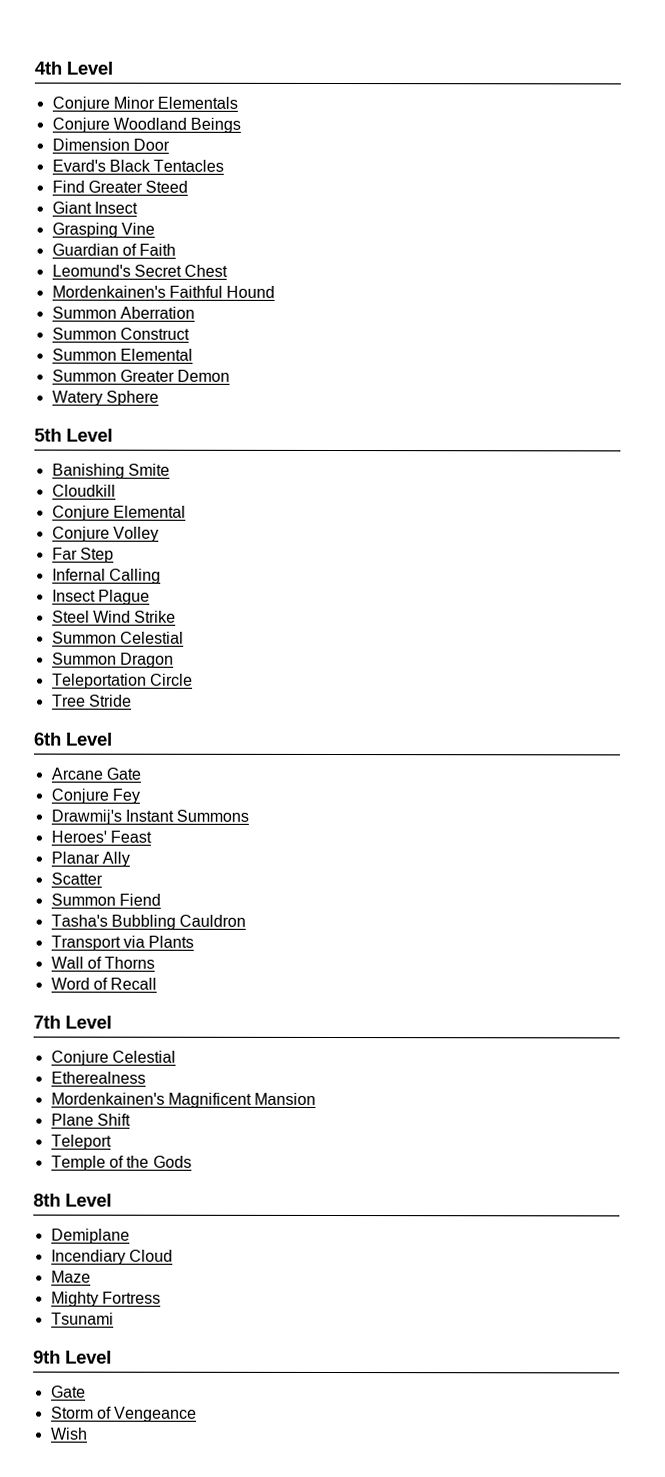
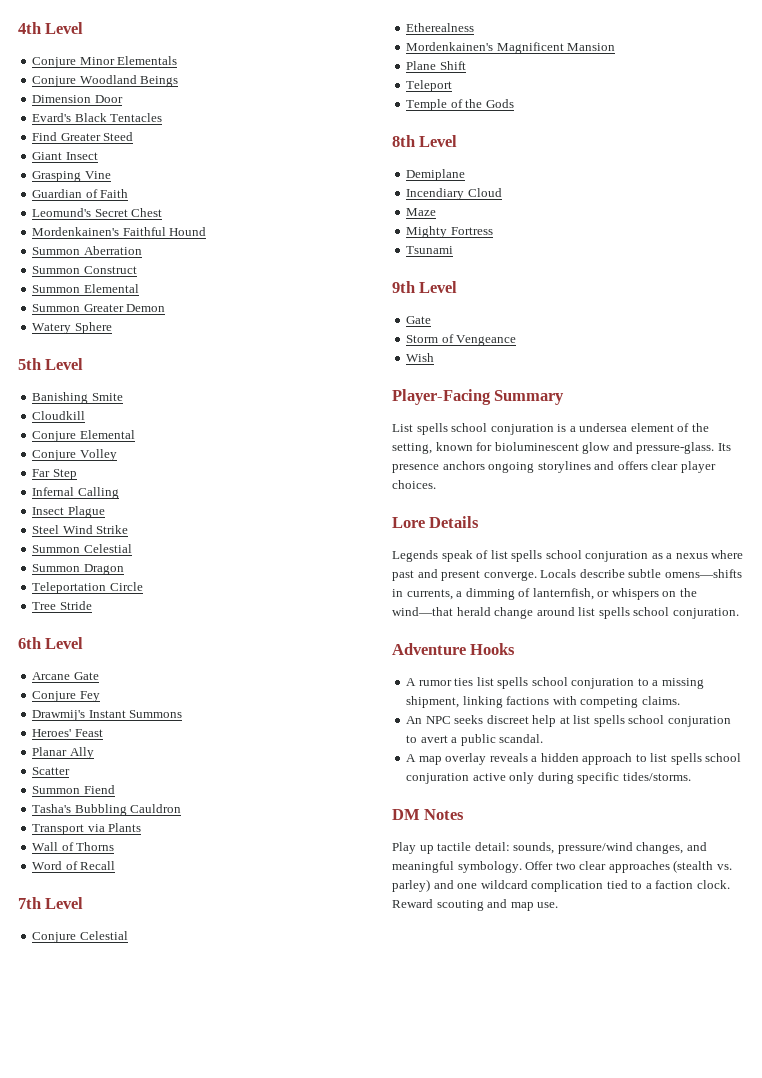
+ Player-Facing Summary
+ List spells school conjuration is a undersea element of the setting, known for bioluminescent glow and pressure-glass. Its presence anchors ongoing storylines and offers clear player choices.
+ Lore Details
+ Legends speak of list spells school conjuration as a nexus where past and present converge. Locals describe subtle omens—shifts in currents, a dimming of lanternfish, or whispers on the wind—that herald change around list spells school conjuration.
+ Adventure Hooks
+ A rumor ties list spells school conjuration to a missing shipment, linking factions with competing claims.
+ An NPC seeks discreet help at list spells school conjuration to avert a public scandal.
+ A map overlay reveals a hidden approach to list spells school conjuration active only during specific tides/storms.
+ DM Notes
+ Play up tactile detail: sounds, pressure/wind changes, and meaningful symbology. Offer two clear approaches (stealth vs. parley) and one wildcard complication tied to a faction clock. Reward scouting and map use.

